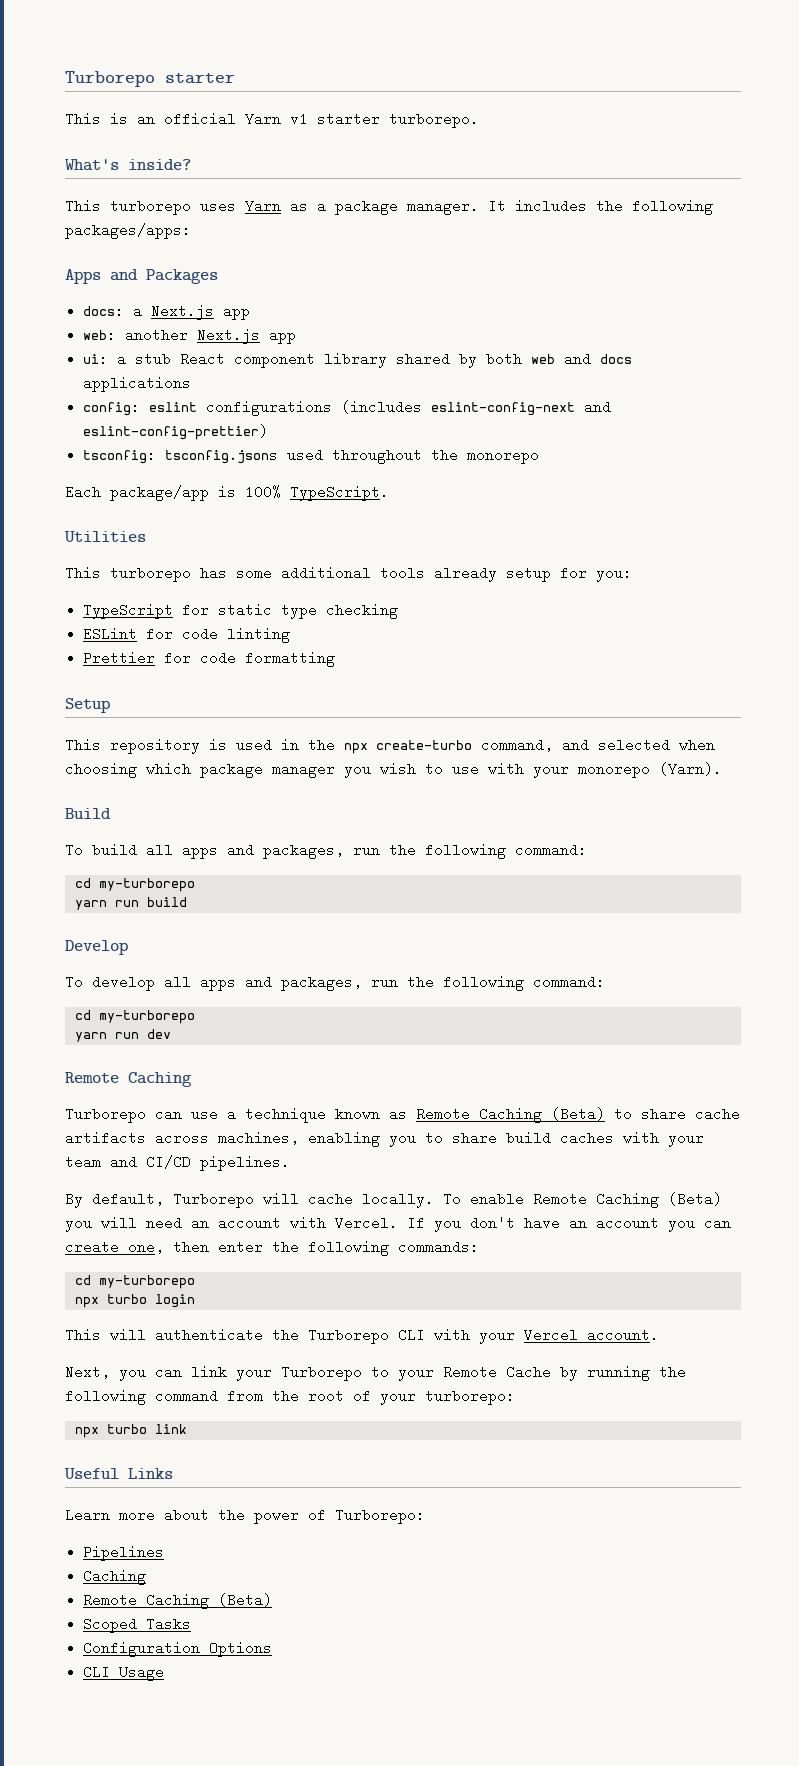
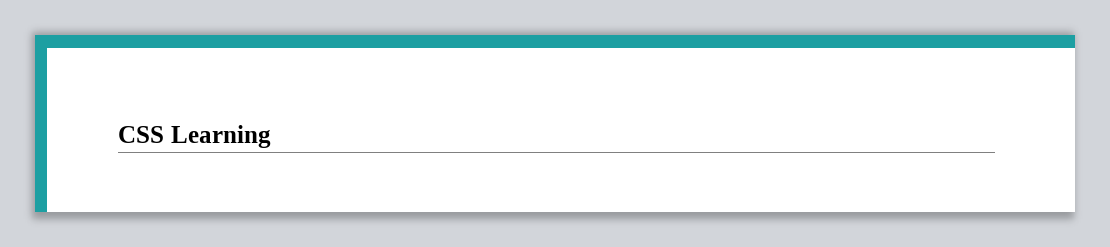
- Turborepo starter
- This is an official Yarn v1 starter turborepo.
- What's inside?
- This turborepo uses Yarn as a package manager. It includes the following packages/apps:
- Apps and Packages
- docs: a Next.js app
- web: another Next.js app
- ui: a stub React component library shared by both web and docs applications
- config: eslint configurations (includes eslint-config-next and eslint-config-prettier)
- tsconfig: tsconfig.jsons used throughout the monorepo
- Each package/app is 100% TypeScript.
- Utilities
- This turborepo has some additional tools already setup for you:
- TypeScript for static type checking
- ESLint for code linting
- Prettier for code formatting
- Setup
- This repository is used in the npx create-turbo command, and selected when choosing which package manager you wish to use with your monorepo (Yarn).
- Build
- To build all apps and packages, run the following command:
- cd my-turborepo
- yarn run build
- Develop
- To develop all apps and packages, run the following command:
- cd my-turborepo
- yarn run dev
- Remote Caching
- Turborepo can use a technique known as Remote Caching (Beta) to share cache artifacts across machines, enabling you to share build caches with your team and CI/CD pipelines.
- By default, Turborepo will cache locally. To enable Remote Caching (Beta) you will need an account with Vercel. If you don't have an account you can create one, then enter the following commands:
- cd my-turborepo
- npx turbo login
- This will authenticate the Turborepo CLI with your Vercel account.
- Next, you can link your Turborepo to your Remote Cache by running the following command from the root of your turborepo:
- npx turbo link
- Useful Links
- Learn more about the power of Turborepo:
- Pipelines
- Caching
- Remote Caching (Beta)
- Scoped Tasks
- Configuration Options
- CLI Usage
+ CSS Learning

